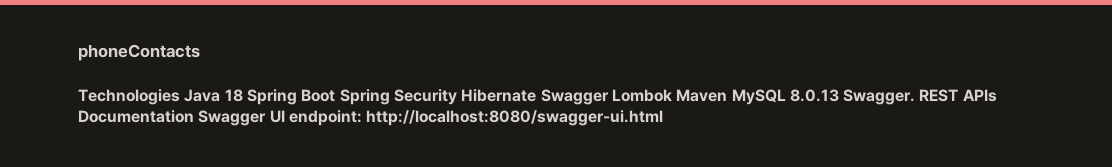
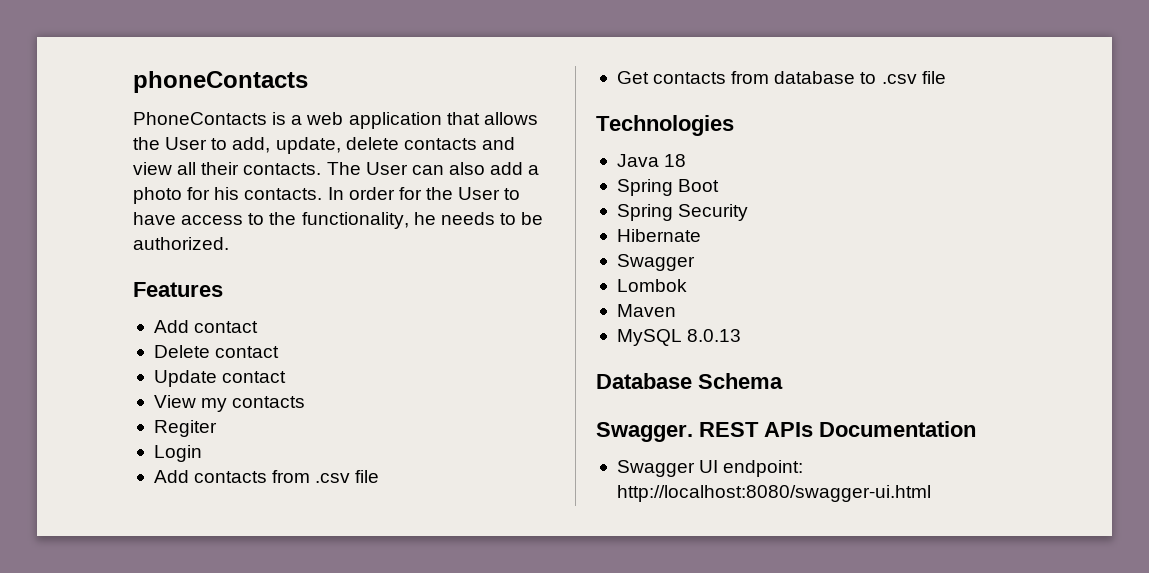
+ PhoneContacts is a web application that allows the User to add, update, delete contacts and view all their contacts. The User can also add a photo for his contacts. In order for the User to have access to the functionality, he needs to be authorized.
+ Features
+ Add contact
+ Delete contact
+ Update contact
+ View my contacts
+ Regiter
+ Login
+ Add contacts from .csv file
+ Get contacts from database to .csv file
- Technologies Java 18 Spring Boot Spring Security Hibernate Swagger Lombok Maven MySQL 8.0.13 Swagger.
+ Technologies
+ Java 18
+ Spring Boot
+ Spring Security
+ Hibernate
+ Swagger
+ Lombok
+ Maven
+ MySQL 8.0.13
+ Database Schema
+ Swagger.
- REST APIs Documentation Swagger UI endpoint: http://localhost:8080/swagger-ui.html
+ REST APIs Documentation
+ Swagger UI endpoint: http://localhost:8080/swagger-ui.html

